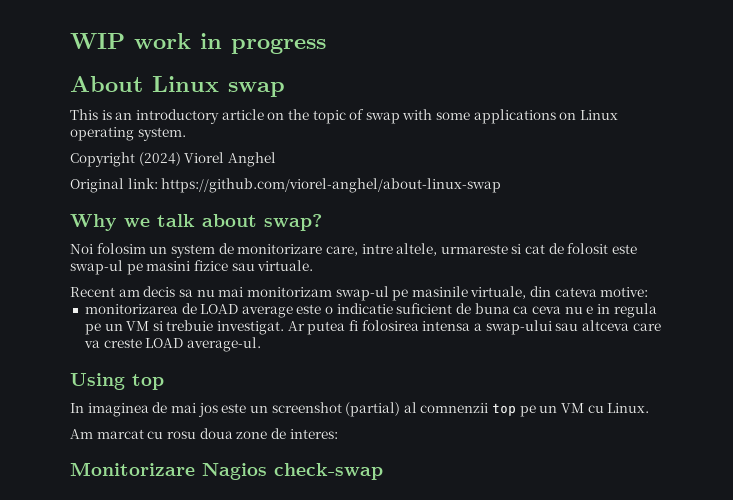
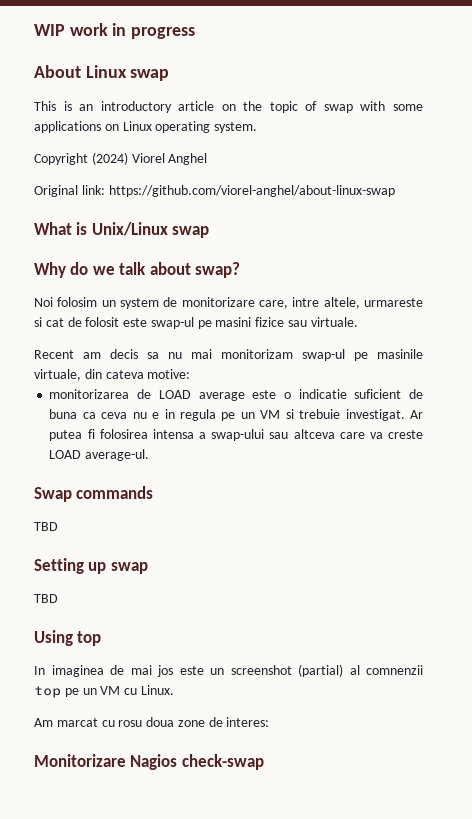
+ What is Unix/Linux swap
- Why we talk about swap?
+ Why do we talk about swap?
+ Swap commands
+ TBD
+ Setting up swap
+ TBD

